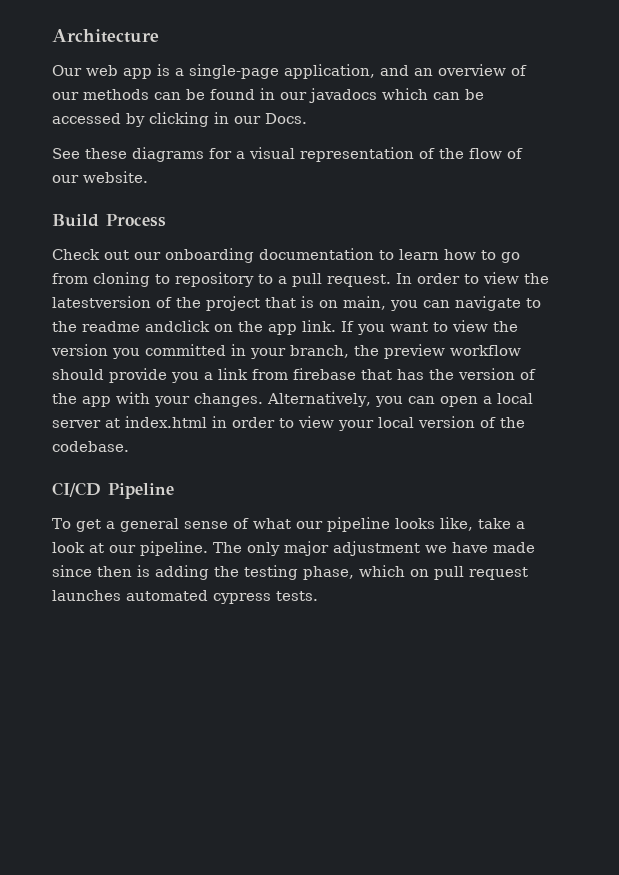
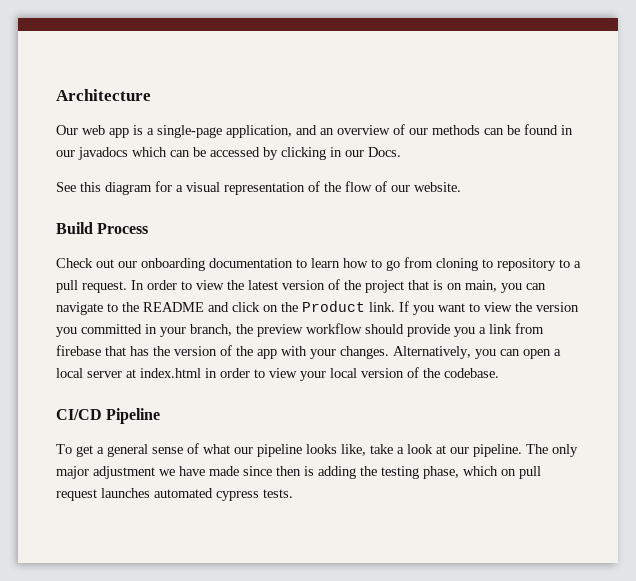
- See these diagrams for a visual representation of the flow of our website.
+ See this diagram for a visual representation of the flow of our website.
- In order to view the latestversion of the project that is on main, you can navigate to the readme andclick on the app link.
+ In order to view the latest version of the project that is on main, you can navigate to the README and click on the Product link.

